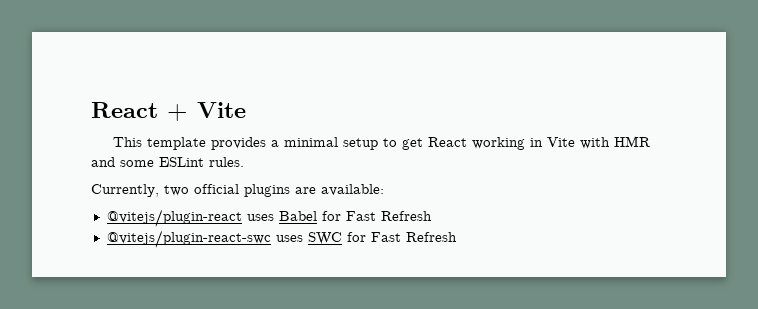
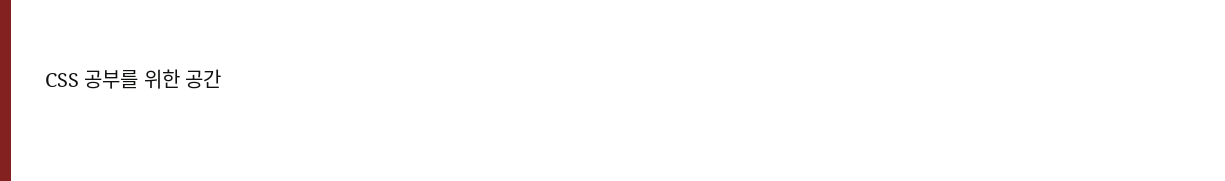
- React + Vite
- This template provides a minimal setup to get React working in Vite with HMR and some ESLint rules.
- Currently, two official plugins are available:
- @vitejs/plugin-react uses Babel for Fast Refresh
- @vitejs/plugin-react-swc uses SWC for Fast Refresh
+ CSS 공부를 위한 공간

